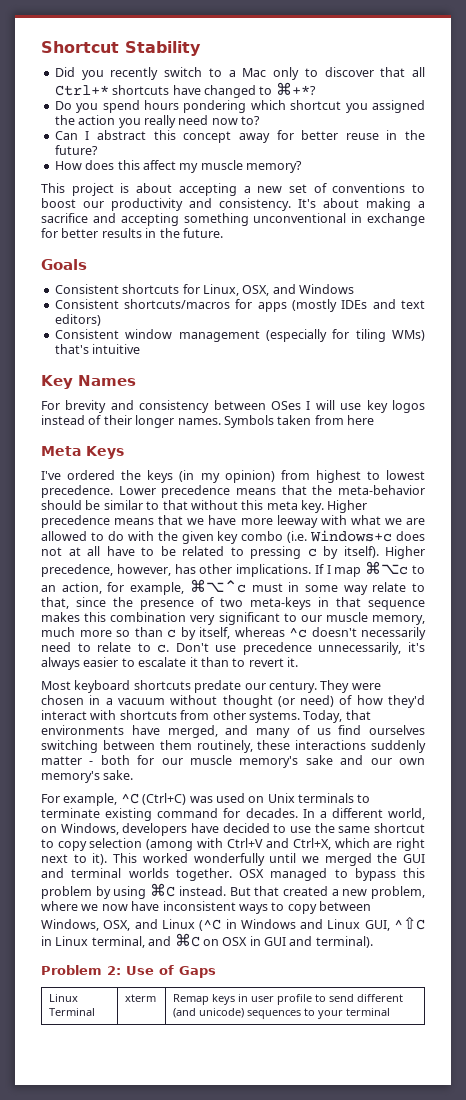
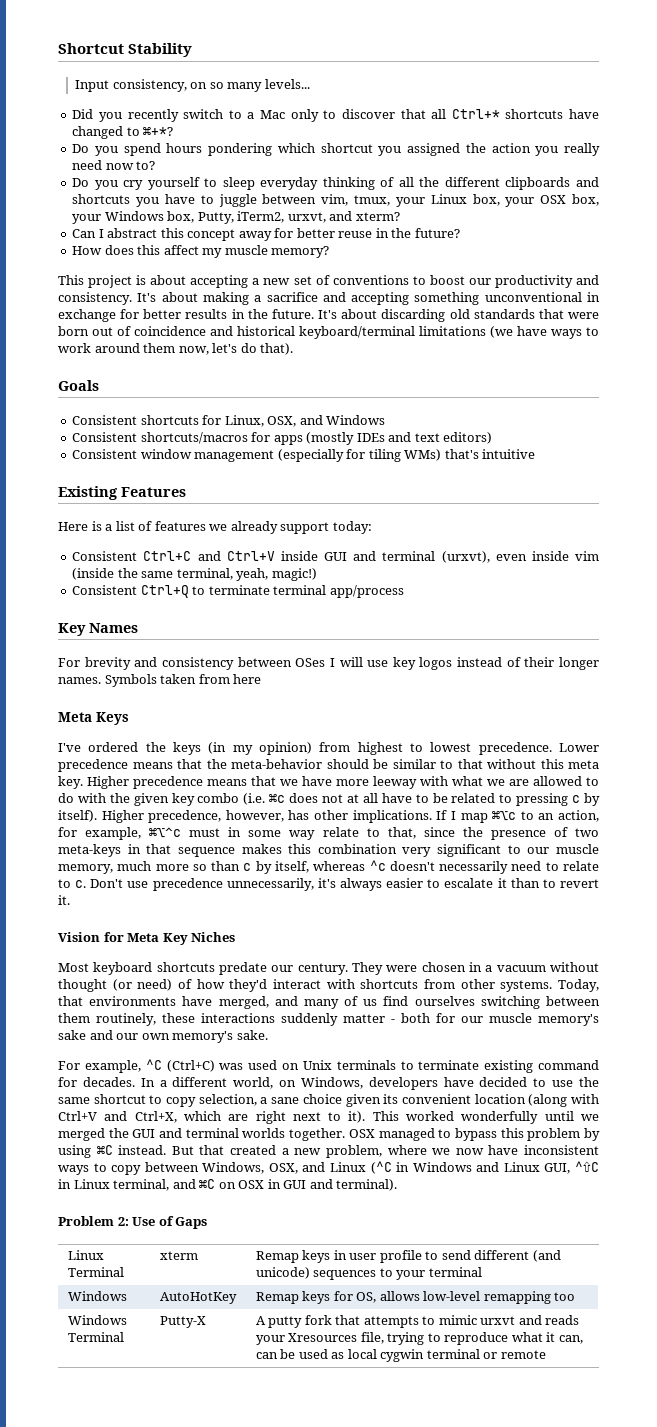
+ Input consistency, on so many levels...
+ Do you cry yourself to sleep everyday thinking of all the different clipboards and shortcuts you have to juggle between vim, tmux, your Linux box, your OSX box, your Windows box, Putty, iTerm2, urxvt, and xterm?
+ It's about discarding old standards that were born out of coincidence and historical keyboard/terminal limitations (we have ways to work around them now, let's do that).
+ Existing Features
+ Here is a list of features we already support today:
+ Consistent Ctrl+C and Ctrl+V inside GUI and terminal (urxvt), even inside vim (inside the same terminal, yeah, magic!)
+ Consistent Ctrl+Q to terminate terminal app/process
- Higher precedence means that we have more leeway with what we are allowed to do with the given key combo (i.e. Windows+c does not at all have to be related to pressing c by itself).
+ Higher precedence means that we have more leeway with what we are allowed to do with the given key combo (i.e. ⌘c does not at all have to be related to pressing c by itself).
+ Vision for Meta Key Niches
- In a different world, on Windows, developers have decided to use the same shortcut to copy selection (among with Ctrl+V and Ctrl+X, which are right next to it).
+ In a different world, on Windows, developers have decided to use the same shortcut to copy selection, a sane choice given its convenient location (along with Ctrl+V and Ctrl+X, which are right next to it).
+ Windows | AutoHotKey | Remap keys for OS, allows low-level remapping too
+ Windows Terminal | Putty-X | A putty fork that attempts to mimic urxvt and reads your Xresources file, trying to reproduce what it can, can be used as local cygwin terminal or remote

